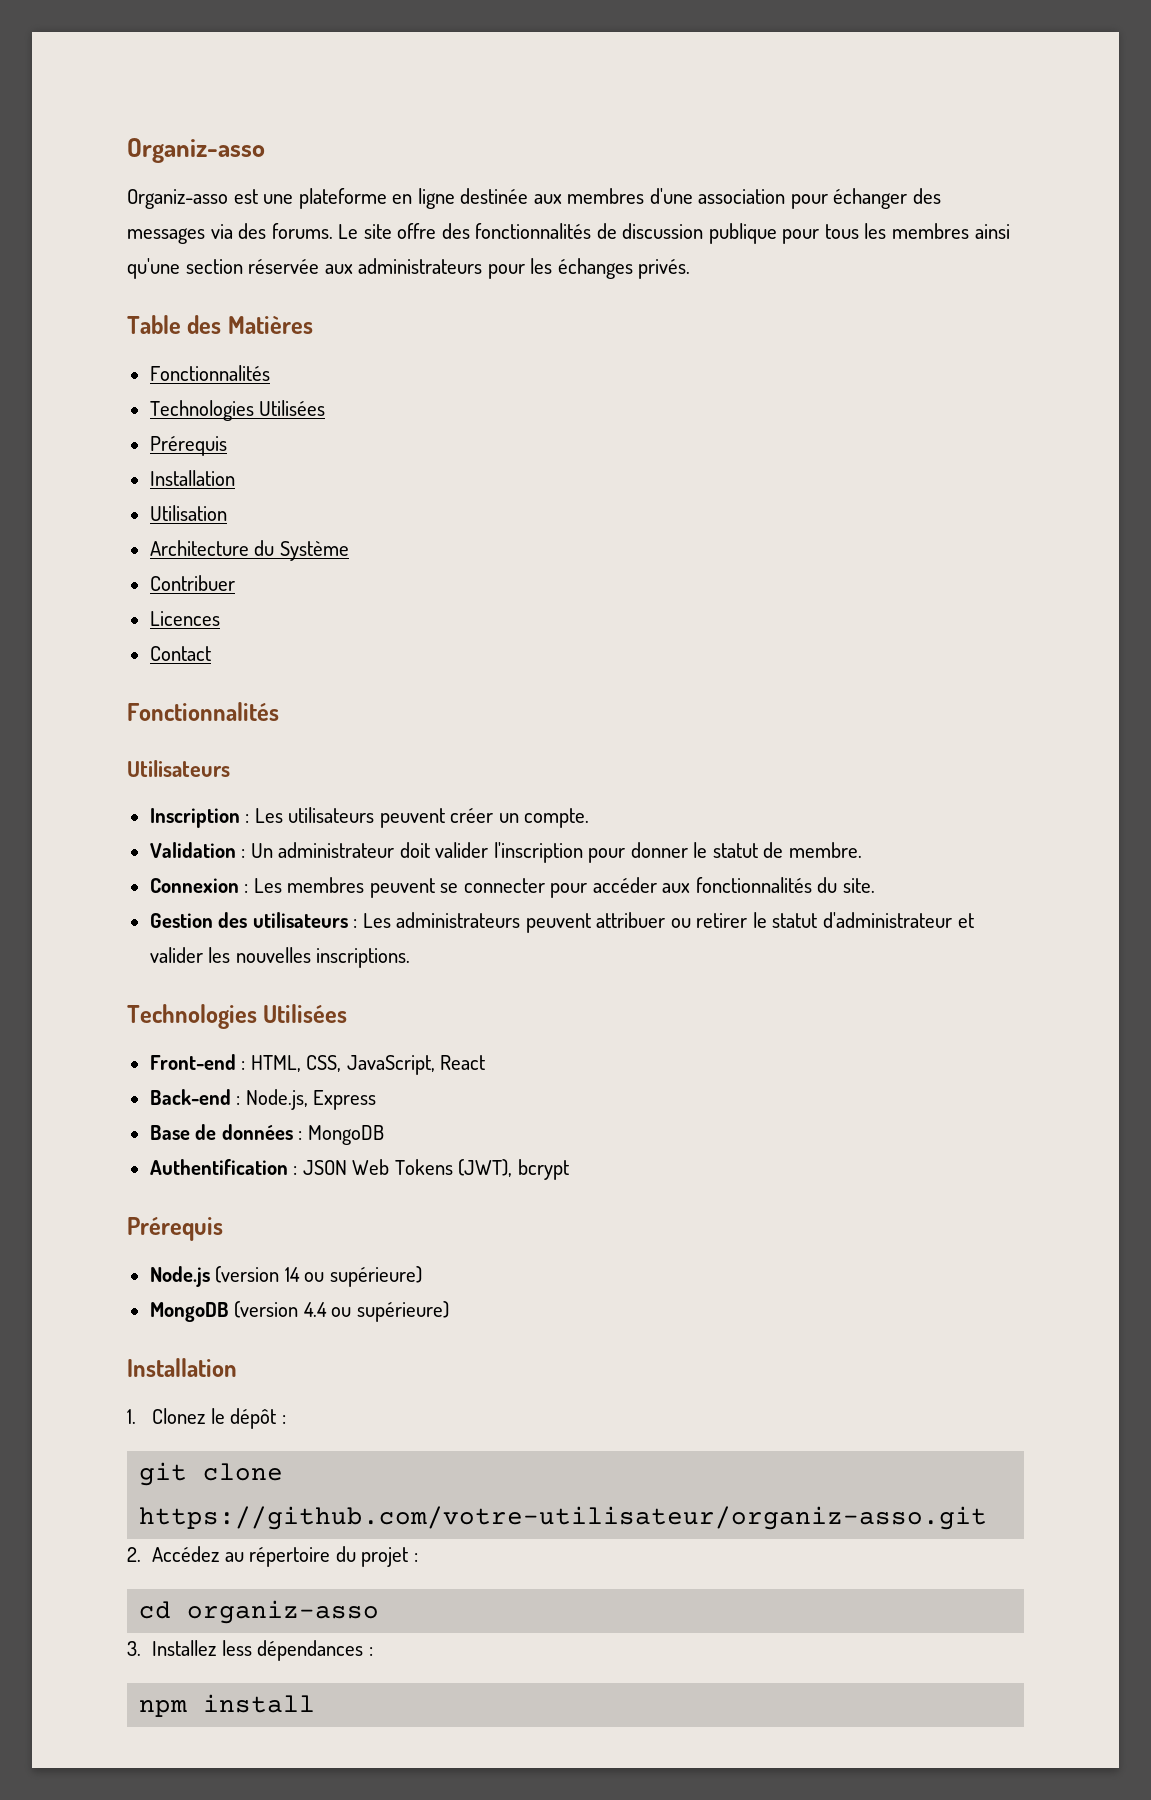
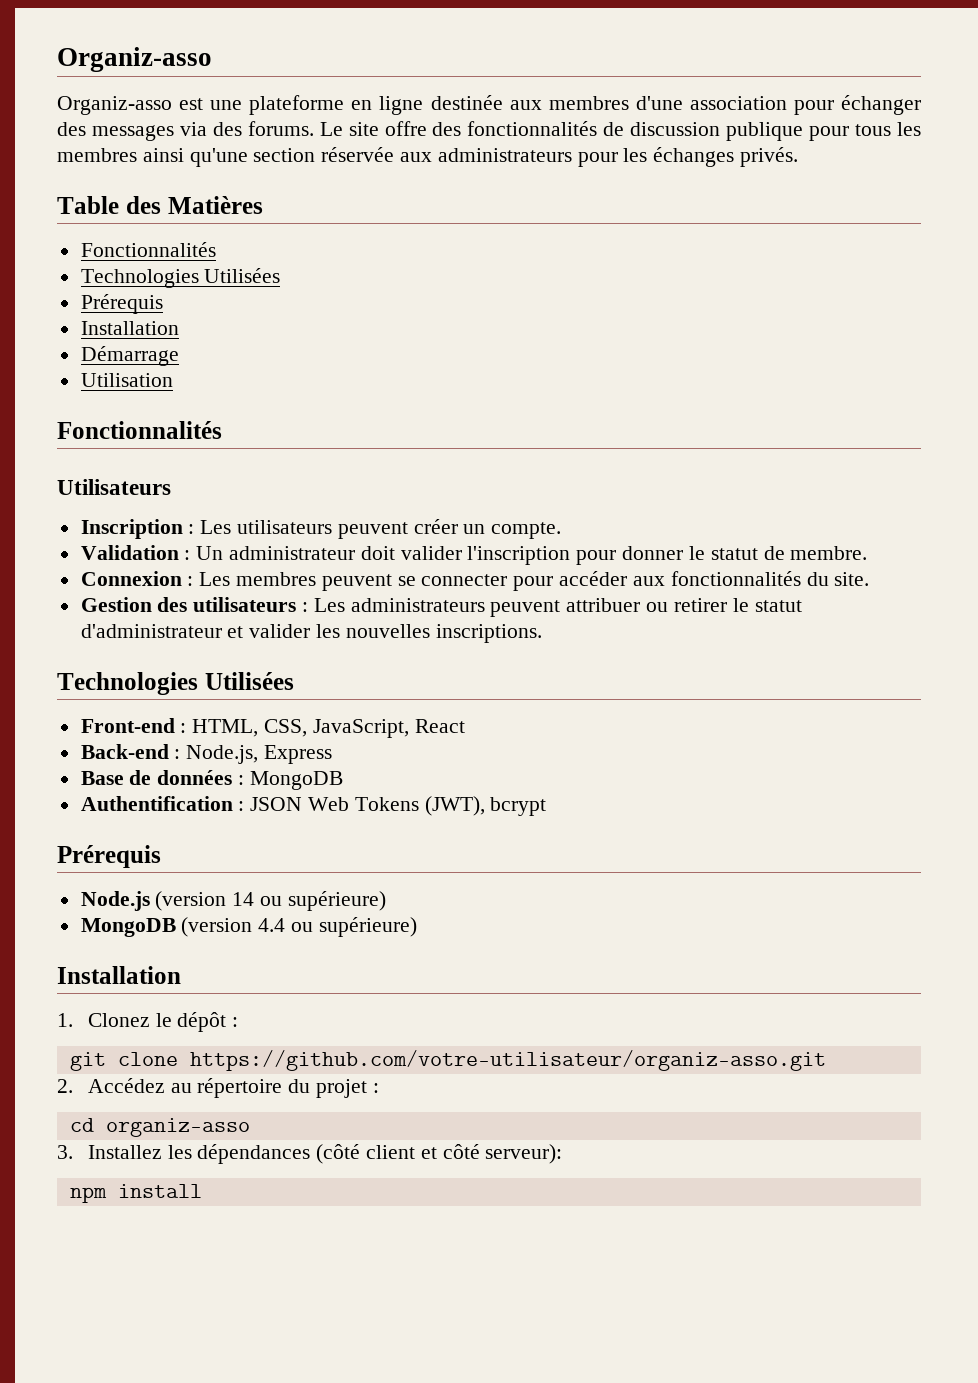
+ Démarrage
- Architecture du Système
- Contribuer
- Licences
- Contact
- 3. Installez less dépendances :
+ 3. Installez les dépendances (côté client et côté serveur):

